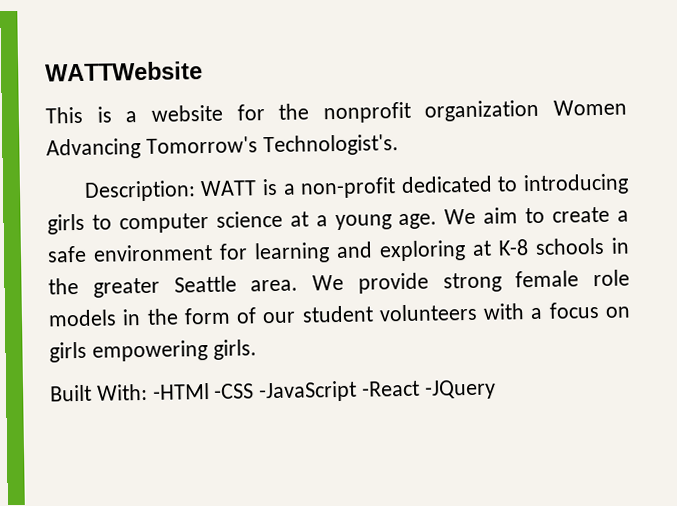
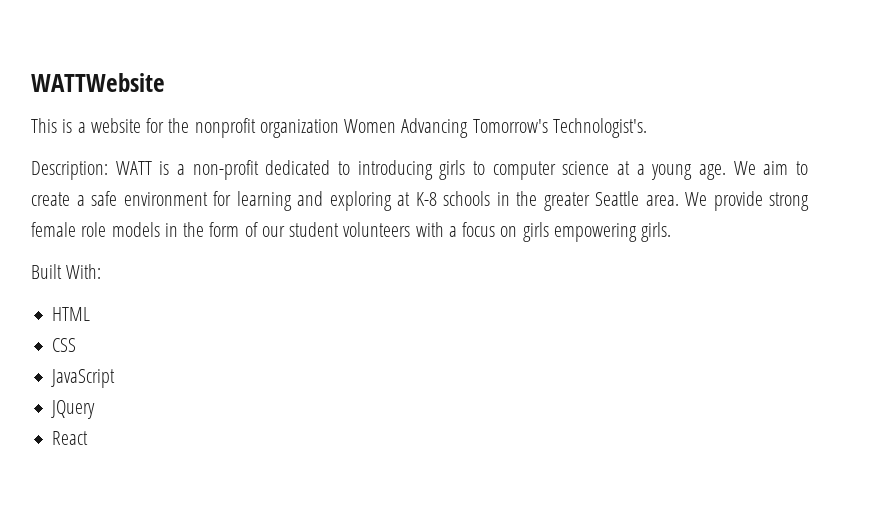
- Built With: -HTMl -CSS -JavaScript -React -JQuery
+ Built With:
+ HTML
+ CSS
+ JavaScript
+ JQuery
+ React

